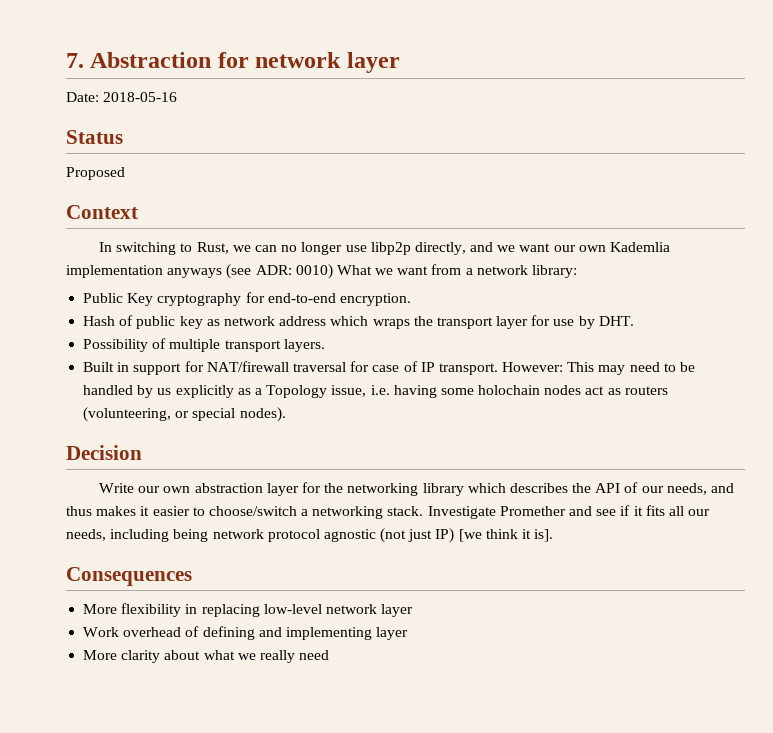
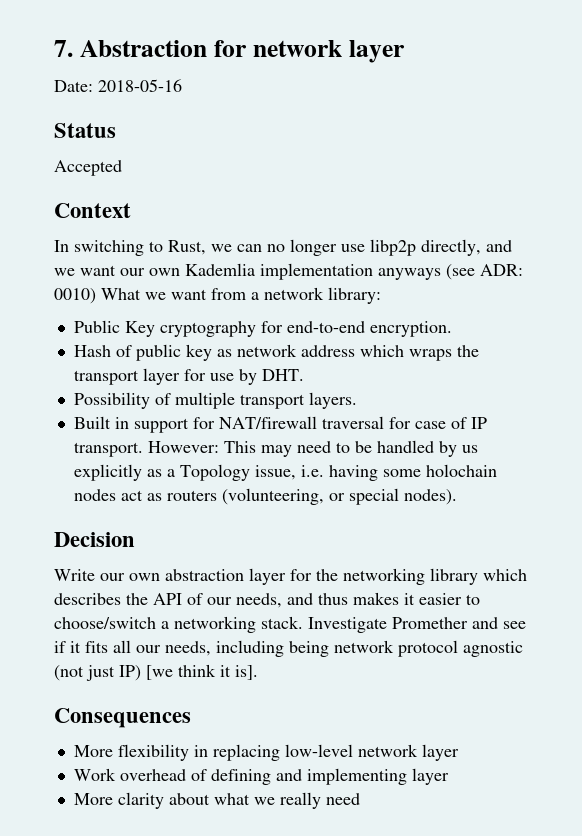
- Proposed
+ Accepted

